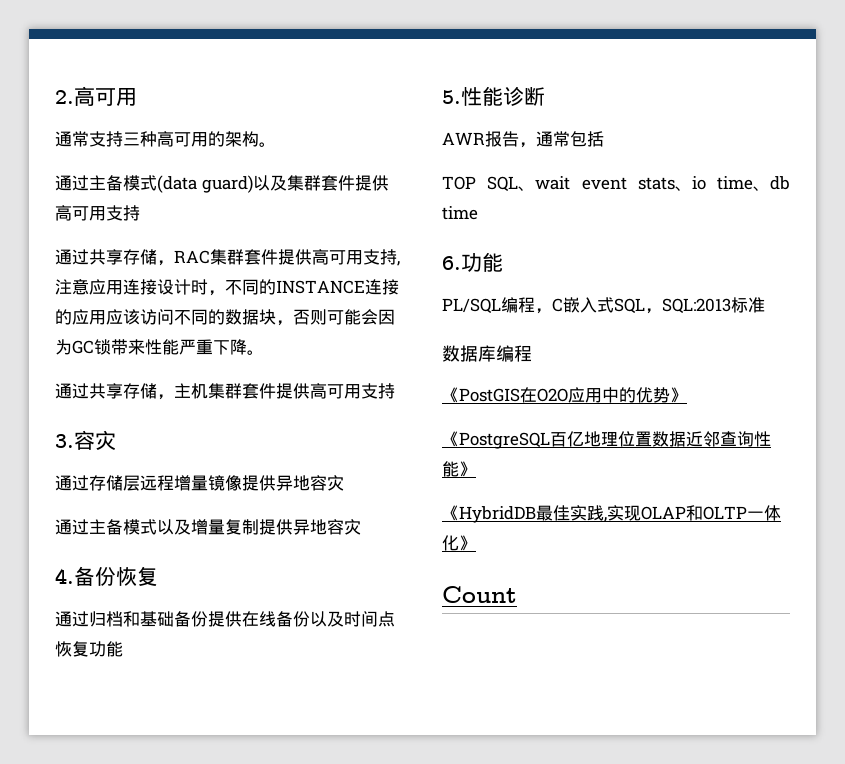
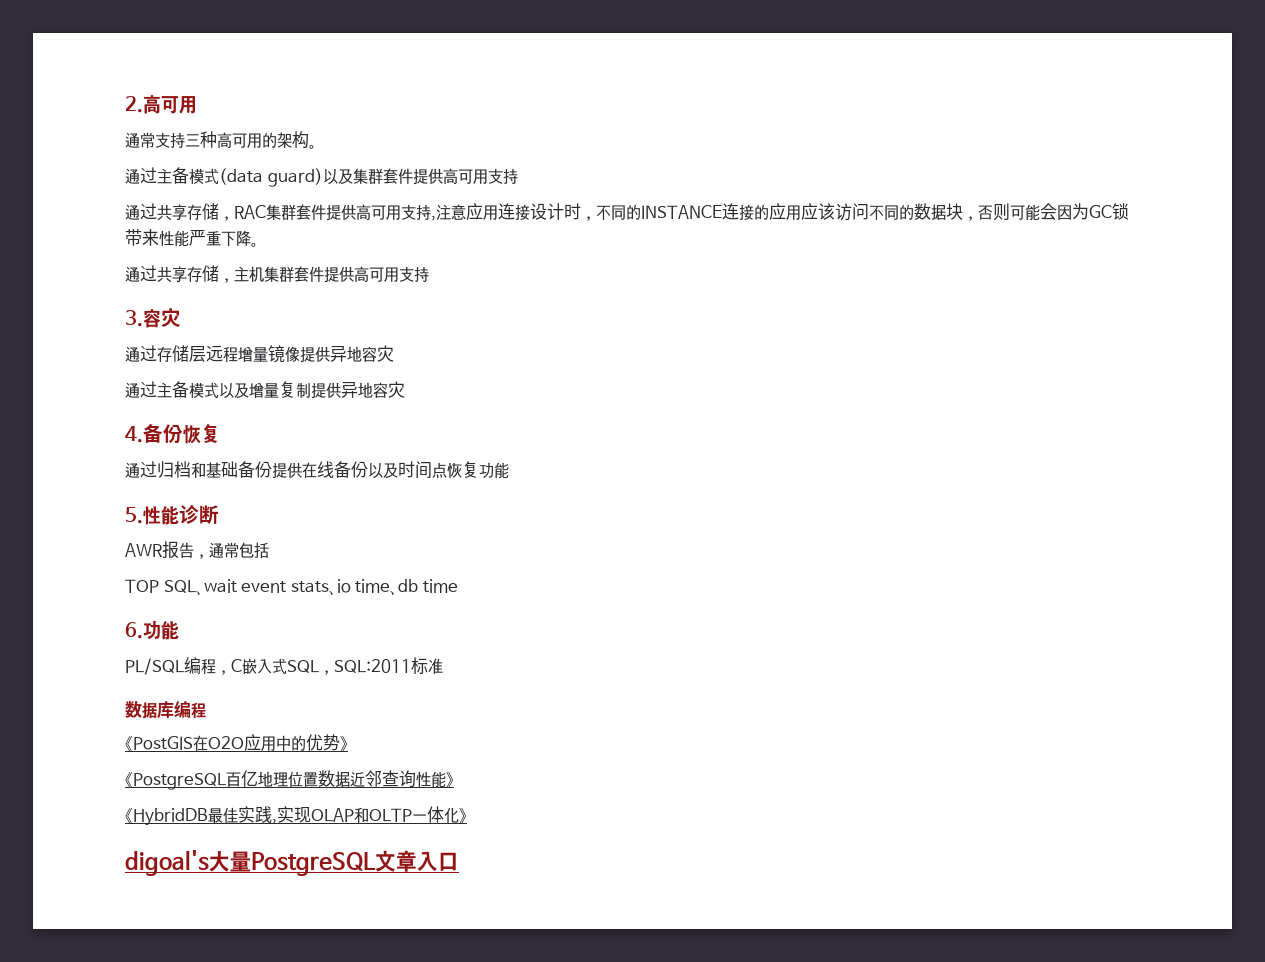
- PL/SQL编程，C嵌入式SQL，SQL:2013标准
+ PL/SQL编程，C嵌入式SQL，SQL:2011标准
- Count
+ digoal's大量PostgreSQL文章入口

